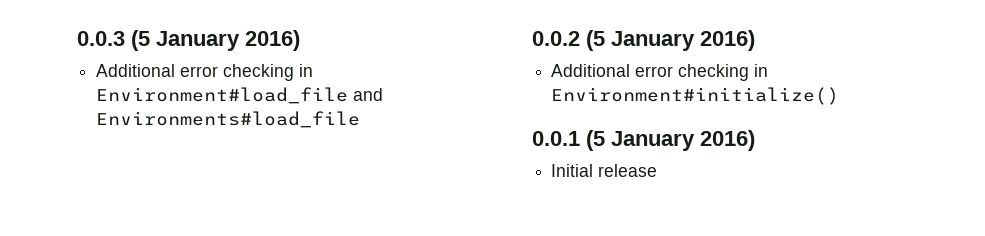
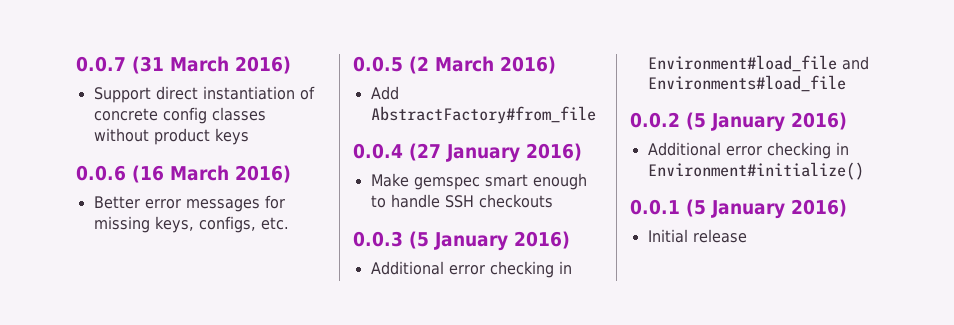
+ 0.0.7 (31 March 2016)
+ Support direct instantiation of concrete config classes without product keys
+ 0.0.6 (16 March 2016)
+ Better error messages for missing keys, configs, etc.
+ 0.0.5 (2 March 2016)
+ Add AbstractFactory#from_file
+ 0.0.4 (27 January 2016)
+ Make gemspec smart enough to handle SSH checkouts

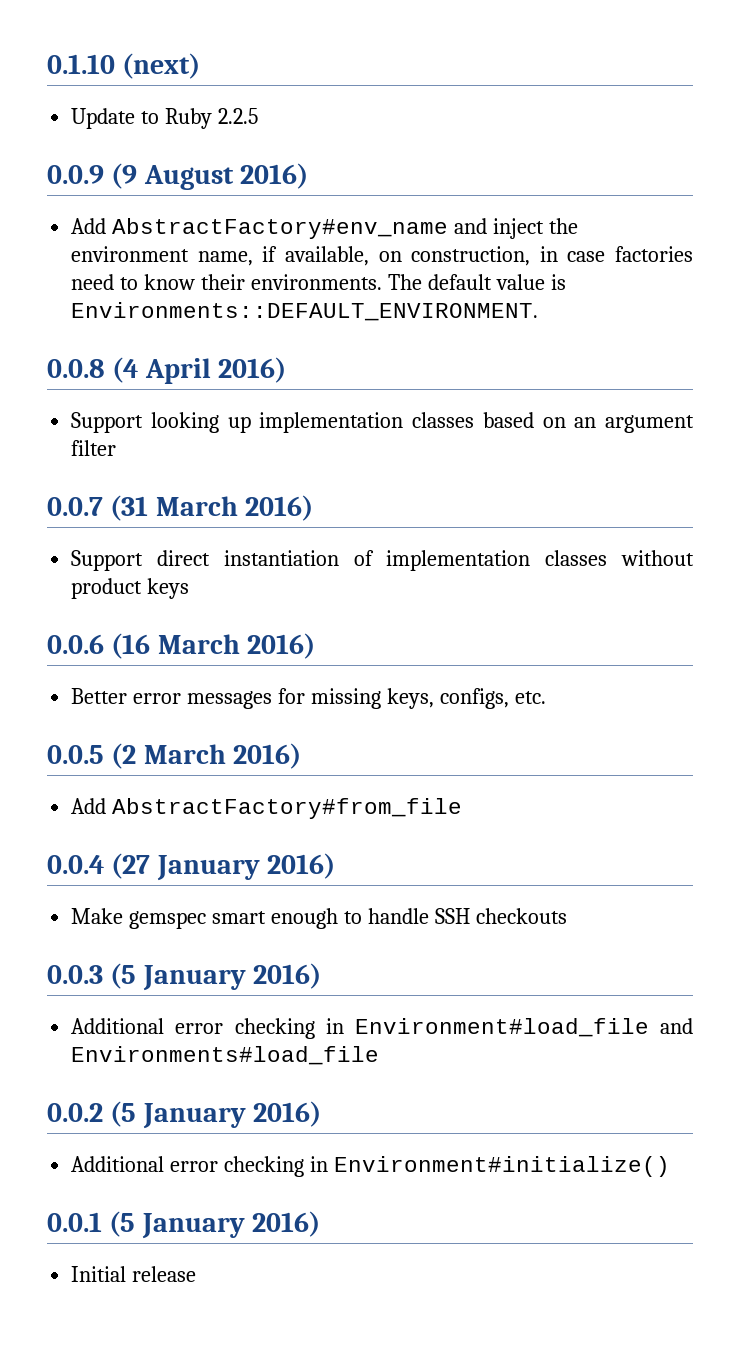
+ 0.1.10 (next)
+ Update to Ruby 2.2.5
+ 0.0.9 (9 August 2016)
+ Add AbstractFactory#env_name and inject the environment name, if available, on construction, in case factories need to know their environments. The default value is Environments::DEFAULT_ENVIRONMENT.
+ 0.0.8 (4 April 2016)
+ Support looking up implementation classes based on an argument filter
- Support direct instantiation of concrete config classes without product keys
+ Support direct instantiation of implementation classes without product keys

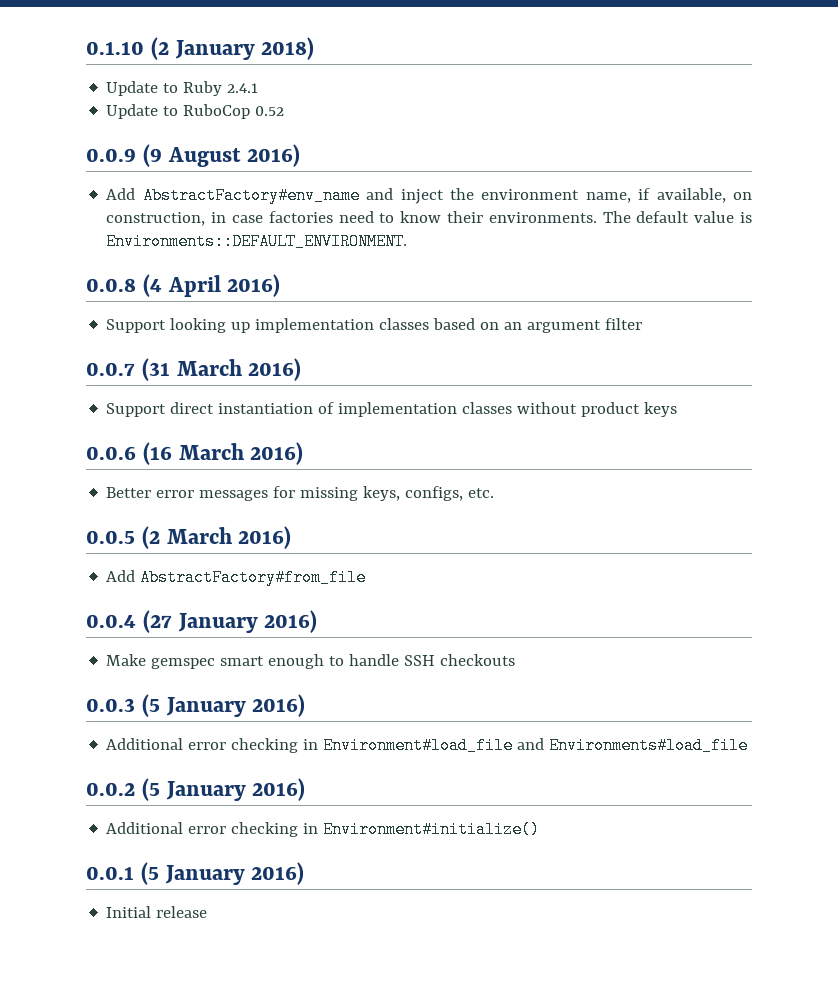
- 0.1.10 (next)
+ 0.1.10 (2 January 2018)
- Update to Ruby 2.2.5
+ Update to Ruby 2.4.1
+ Update to RuboCop 0.52

